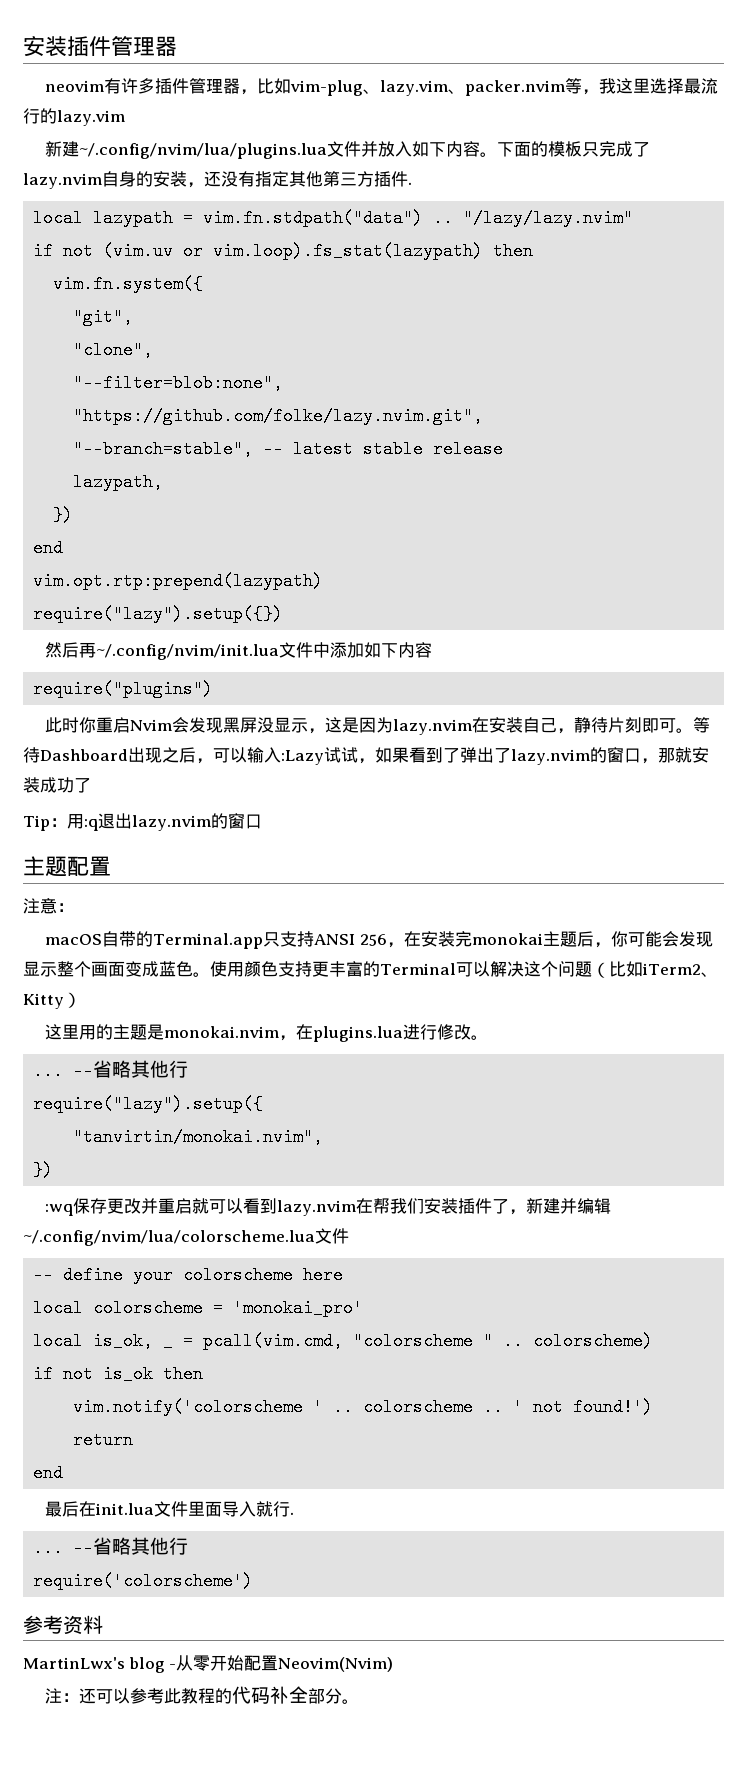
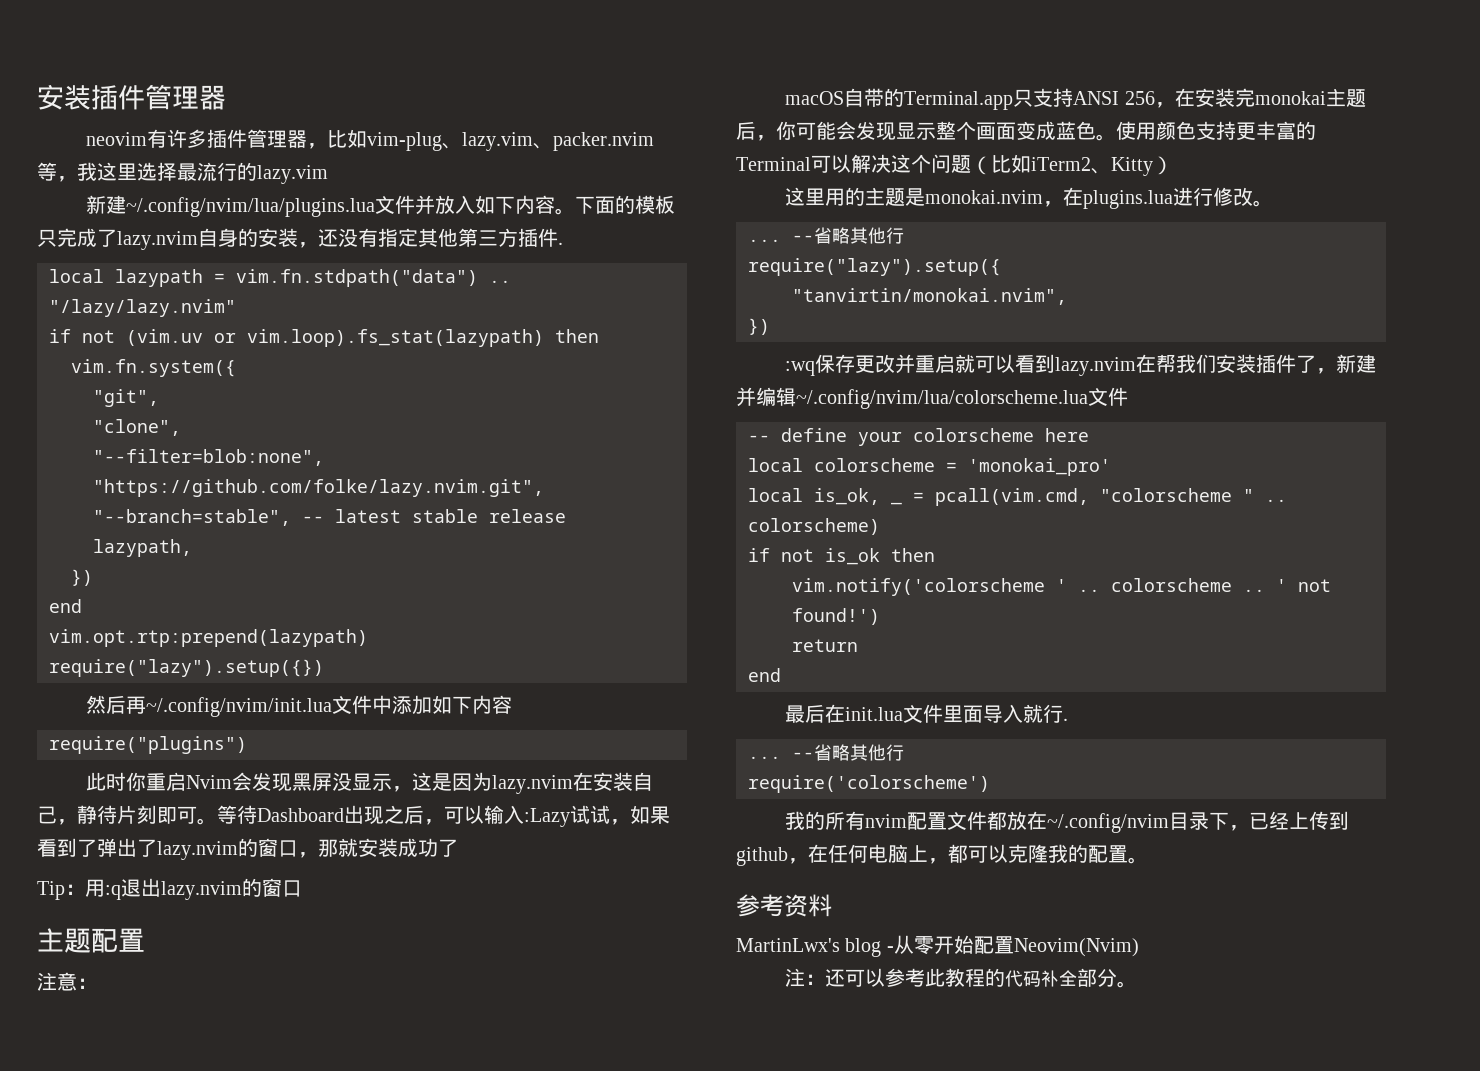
+ 我的所有nvim配置文件都放在~/.config/nvim目录下，已经上传到github，在任何电脑上，都可以克隆我的配置。

